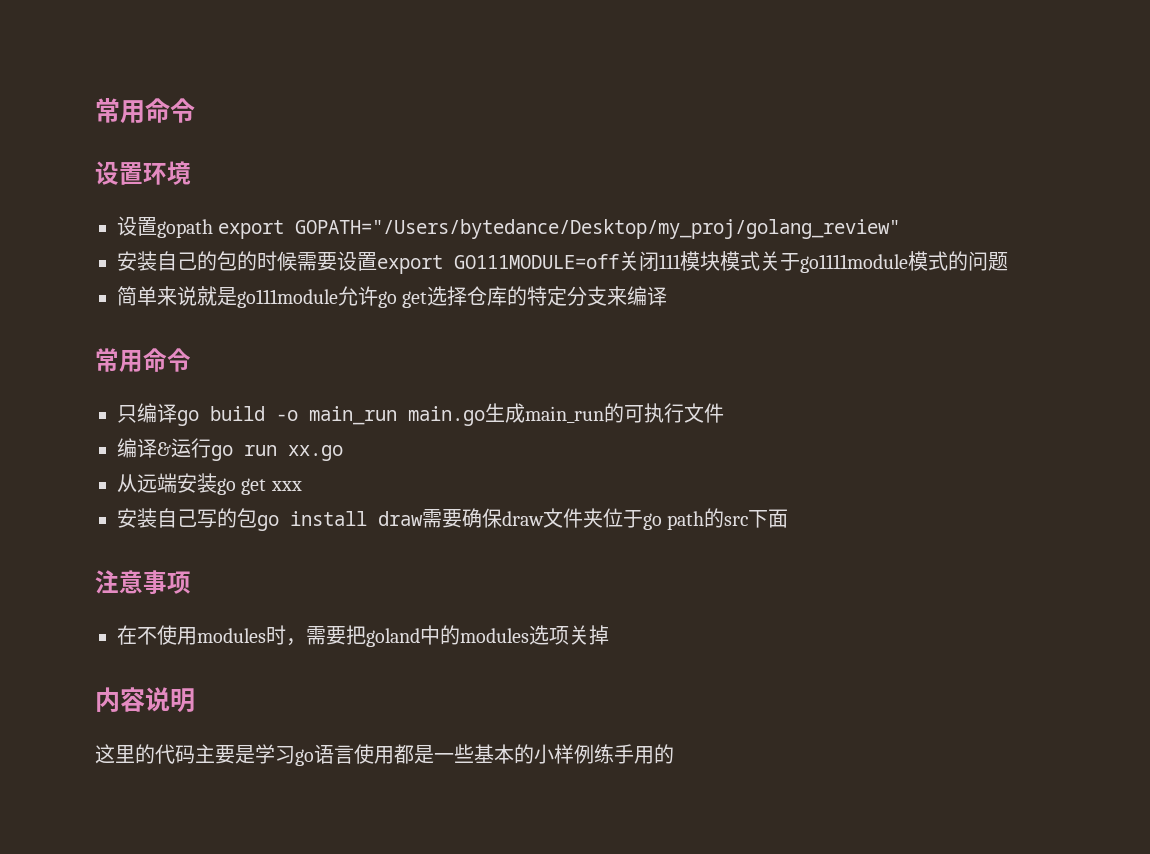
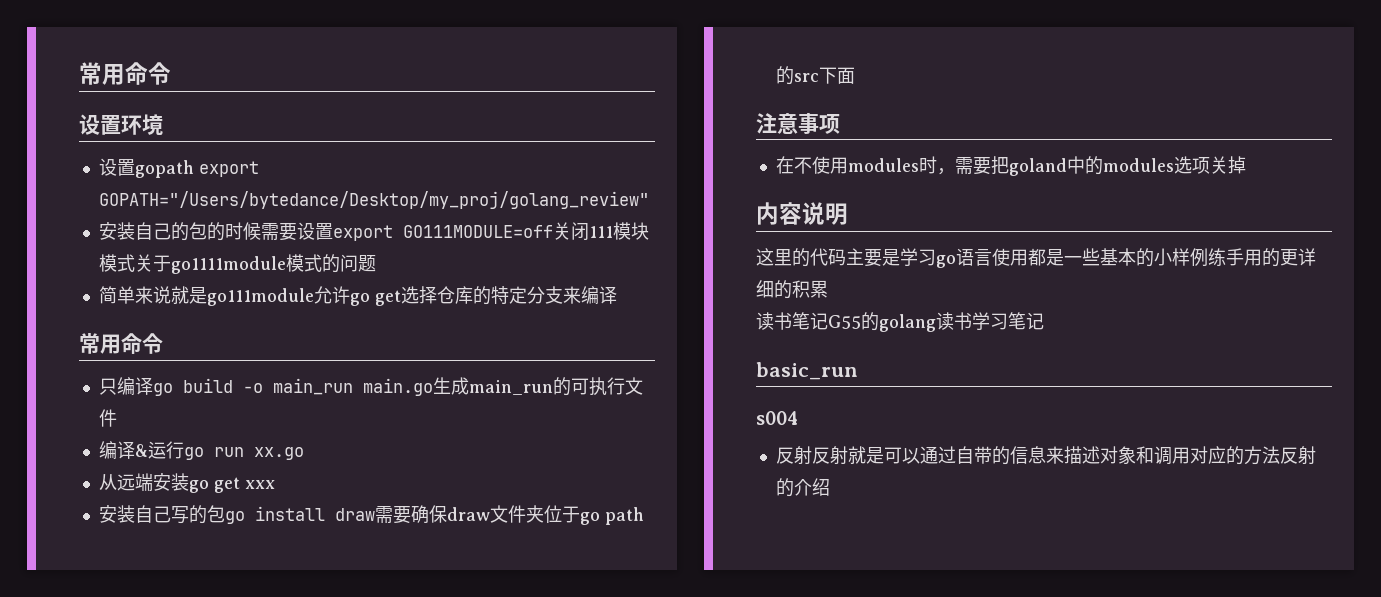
- 这里的代码主要是学习go语言使用都是一些基本的小样例练手用的
+ 这里的代码主要是学习go语言使用都是一些基本的小样例练手用的更详细的积累
+ 读书笔记G55的golang读书学习笔记
+ basic_run
+ s004
+ 反射反射就是可以通过自带的信息来描述对象和调用对应的方法反射的介绍

